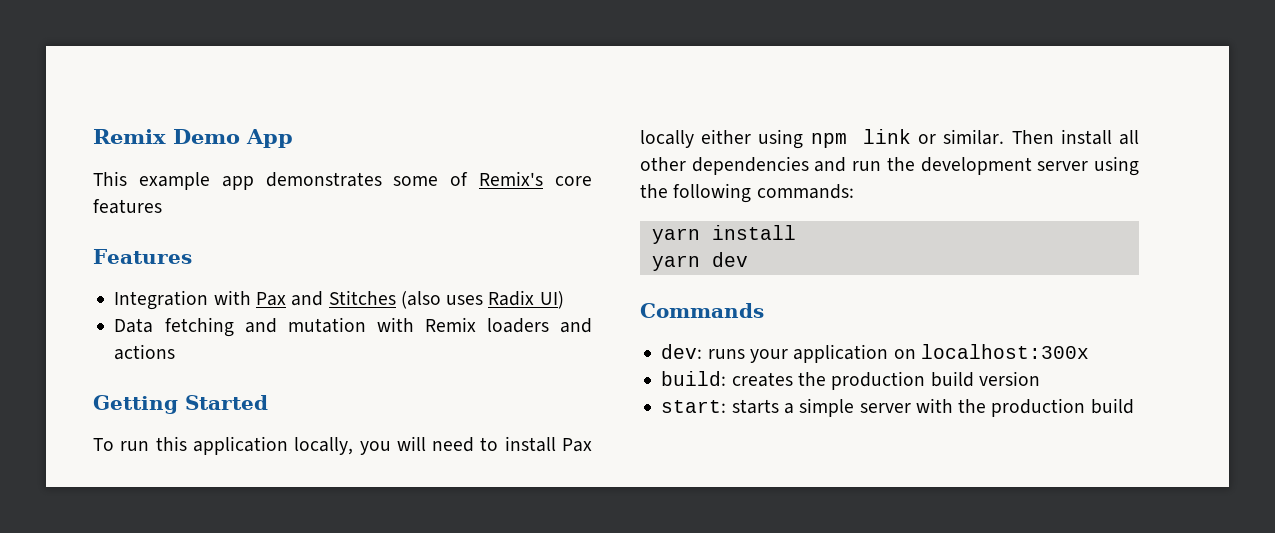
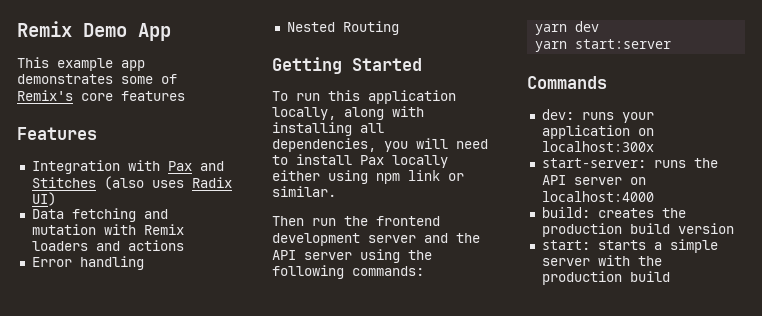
+ Error handling
+ Nested Routing
- To run this application locally, you will need to install Pax locally either using npm link or similar. Then install all other dependencies and run the development server using the following commands:
+ To run this application locally, along with installing all dependencies, you will need to install Pax locally either using npm link or similar.
+ Then run the frontend development server and the API server using the following commands:
- yarn install
  yarn dev
+ yarn start:server
+ start-server: runs the API server on localhost:4000

